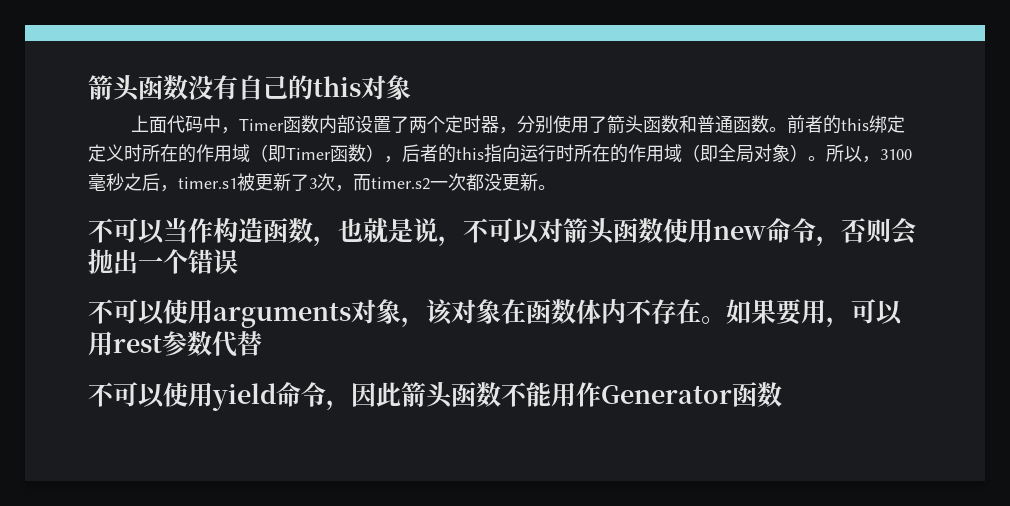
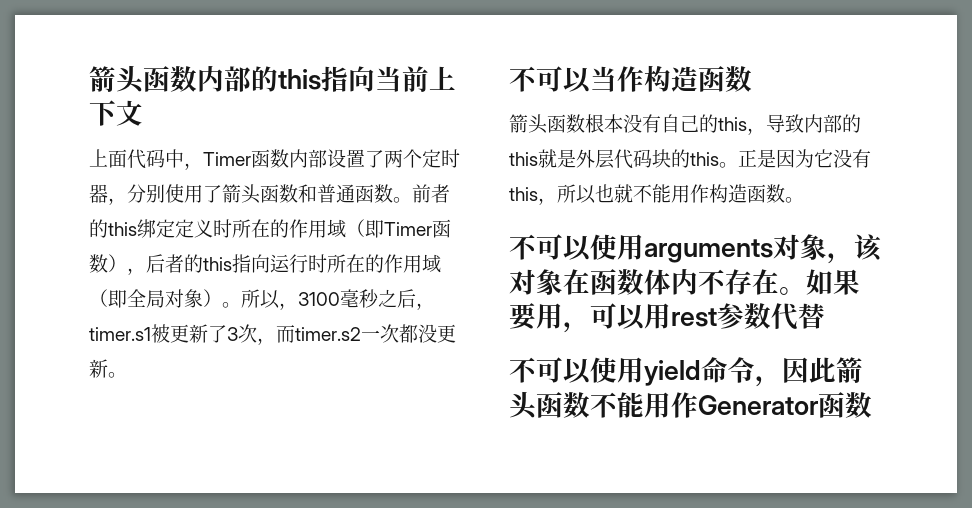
- 箭头函数没有自己的this对象
+ 箭头函数内部的this指向当前上下文
- 不可以当作构造函数，也就是说，不可以对箭头函数使用new命令，否则会抛出一个错误
+ 不可以当作构造函数
+ 箭头函数根本没有自己的this，导致内部的this就是外层代码块的this。正是因为它没有this，所以也就不能用作构造函数。

